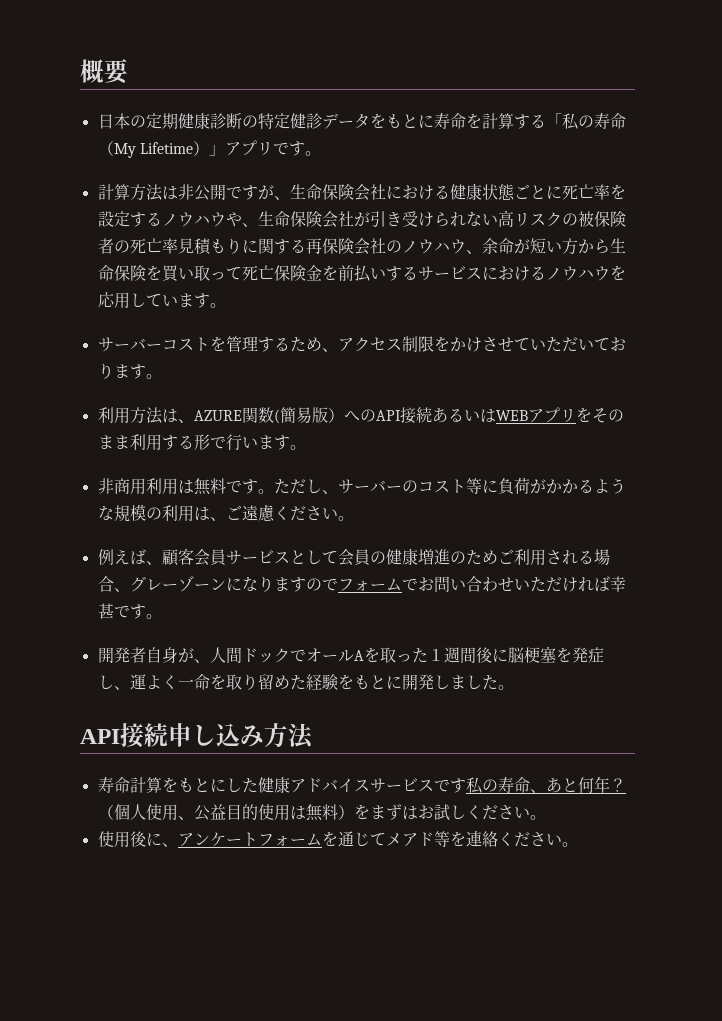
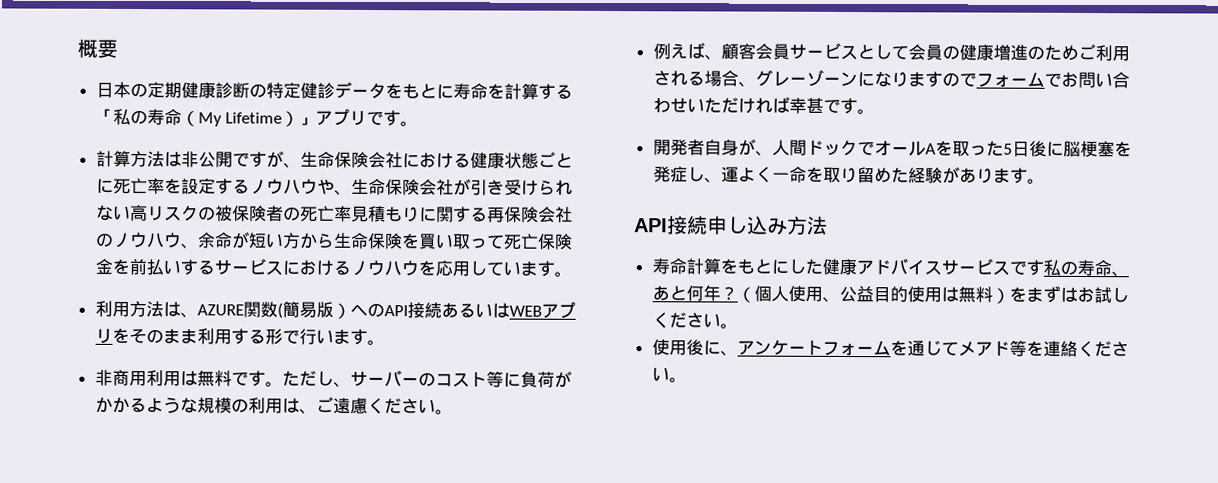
- サーバーコストを管理するため、アクセス制限をかけさせていただいております。
- 開発者自身が、人間ドックでオールAを取った１週間後に脳梗塞を発症し、運よく一命を取り留めた経験をもとに開発しました。
+ 開発者自身が、人間ドックでオールAを取った5日後に脳梗塞を発症し、運よく一命を取り留めた経験があります。

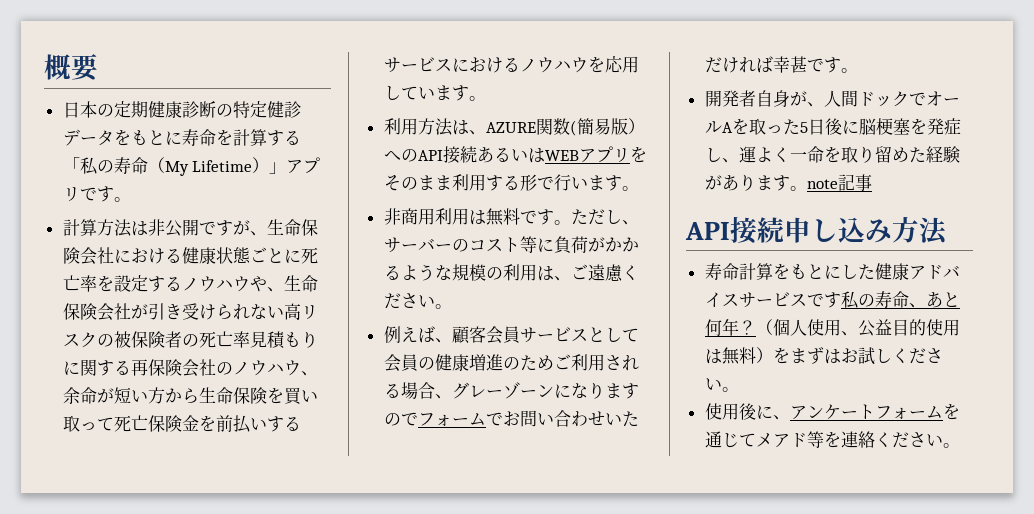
- 開発者自身が、人間ドックでオールAを取った5日後に脳梗塞を発症し、運よく一命を取り留めた経験があります。
+ 開発者自身が、人間ドックでオールAを取った5日後に脳梗塞を発症し、運よく一命を取り留めた経験があります。note記事

